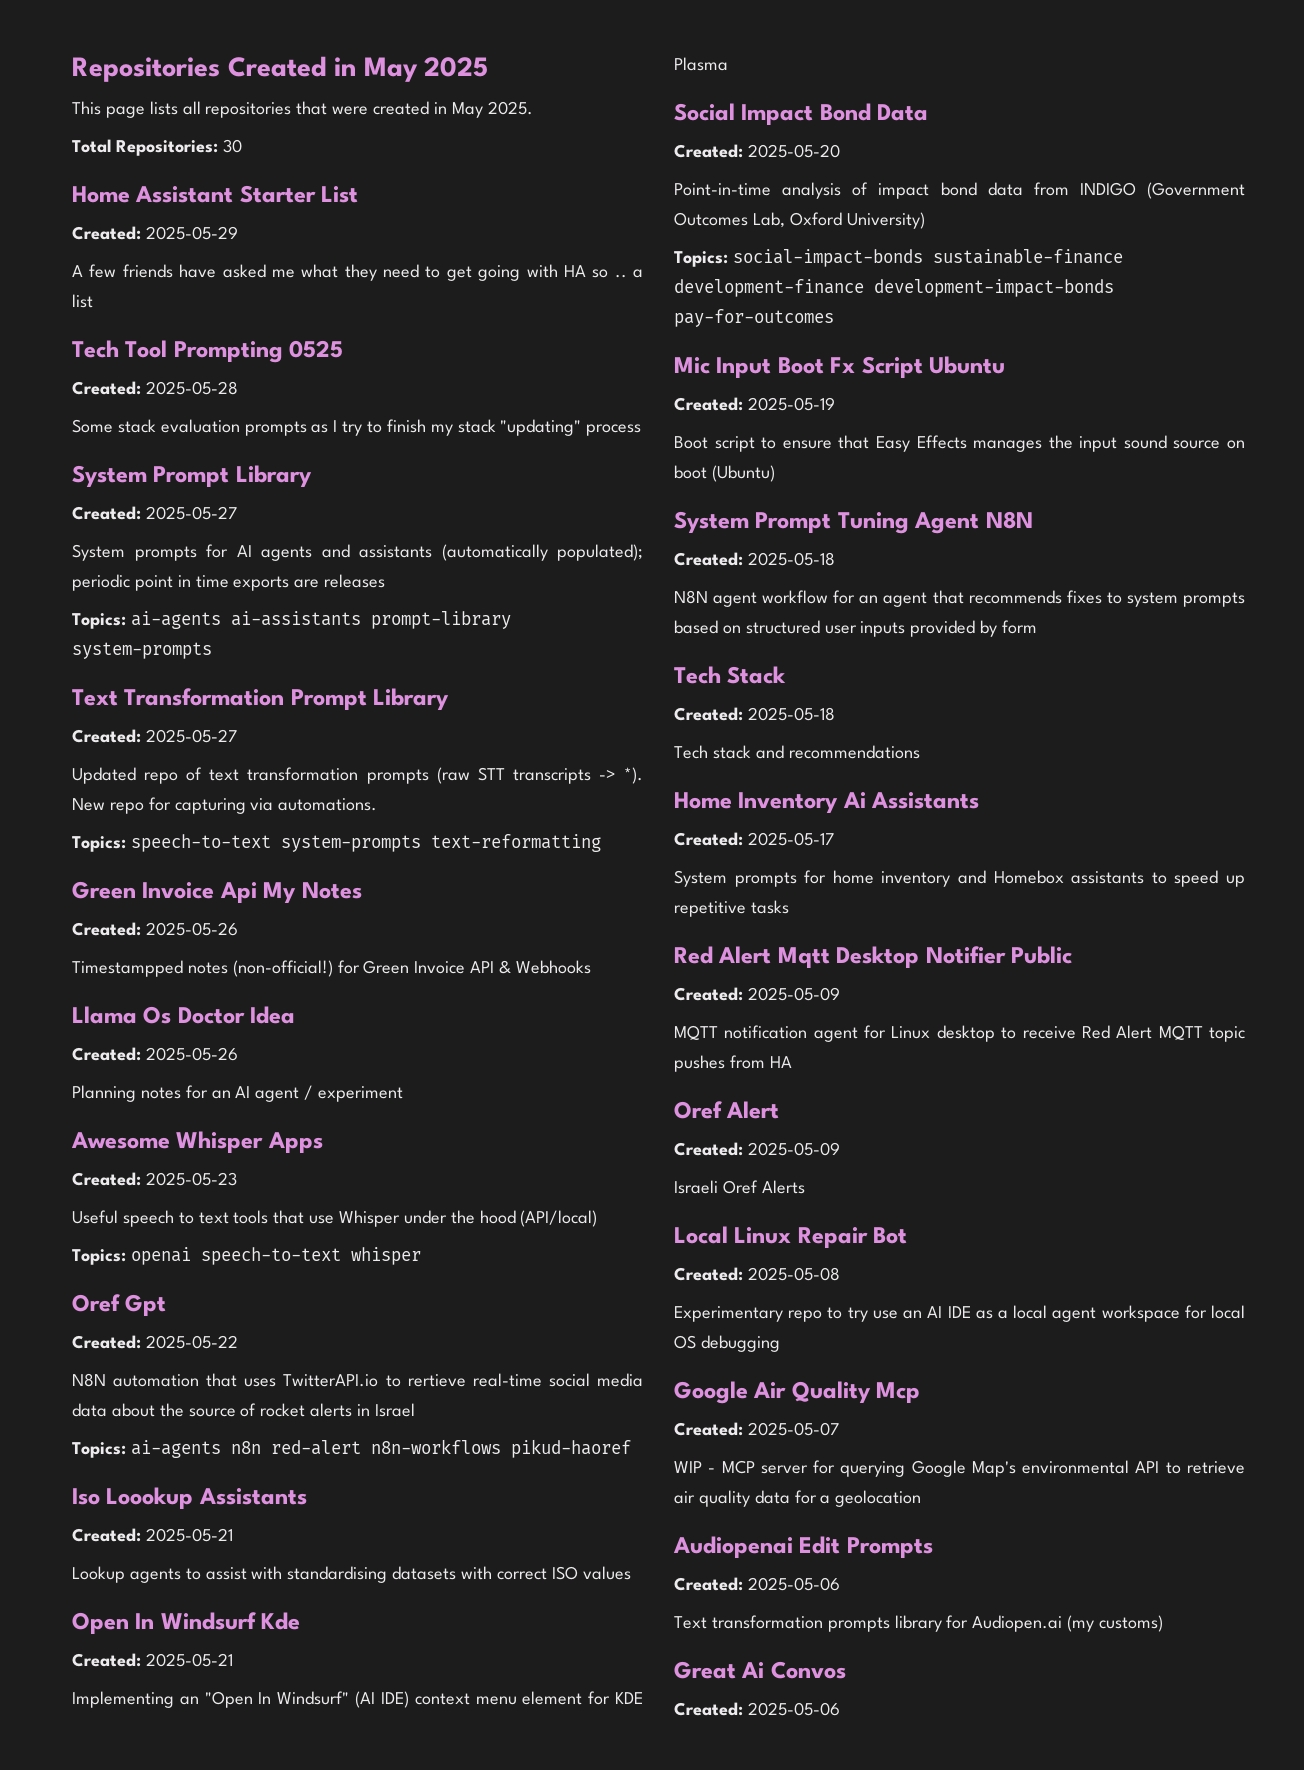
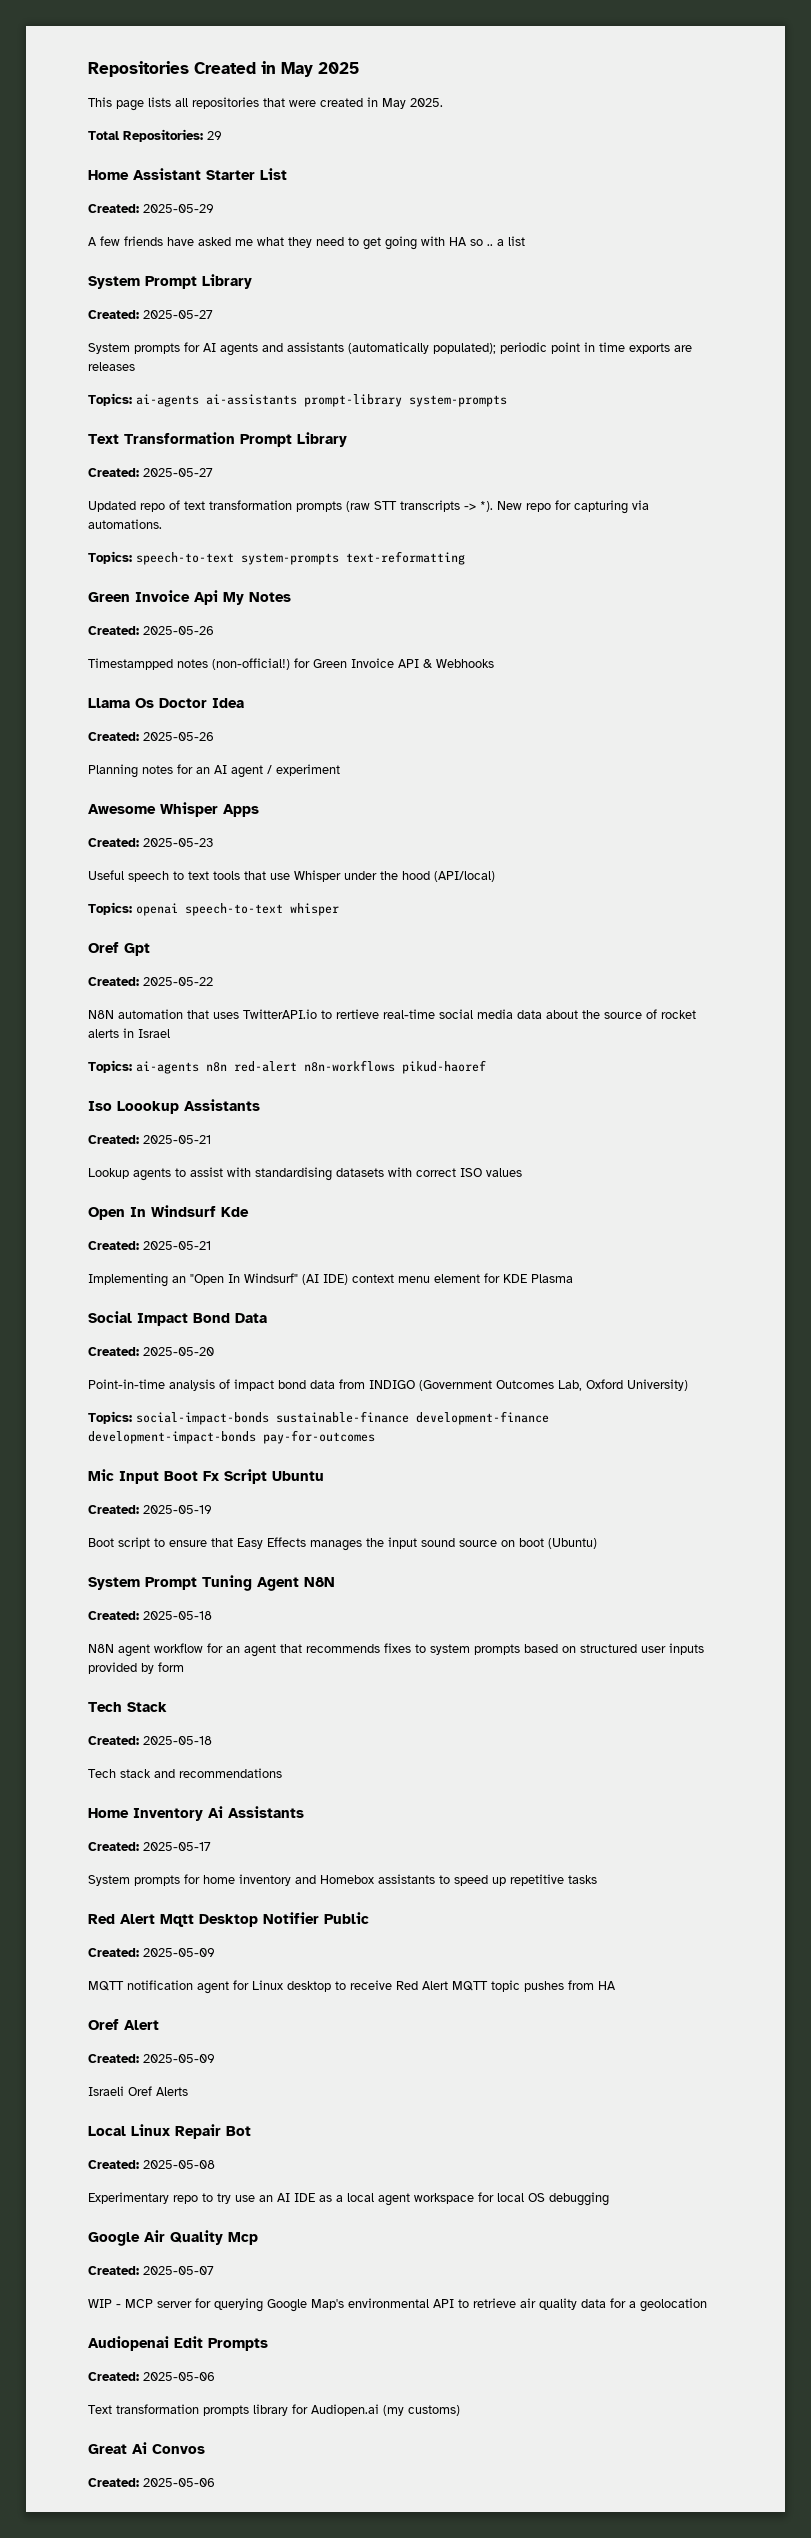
- Total Repositories: 30
+ Total Repositories: 29
- Tech Tool Prompting 0525
- Created: 2025-05-28
- Some stack evaluation prompts as I try to finish my stack "updating" process

